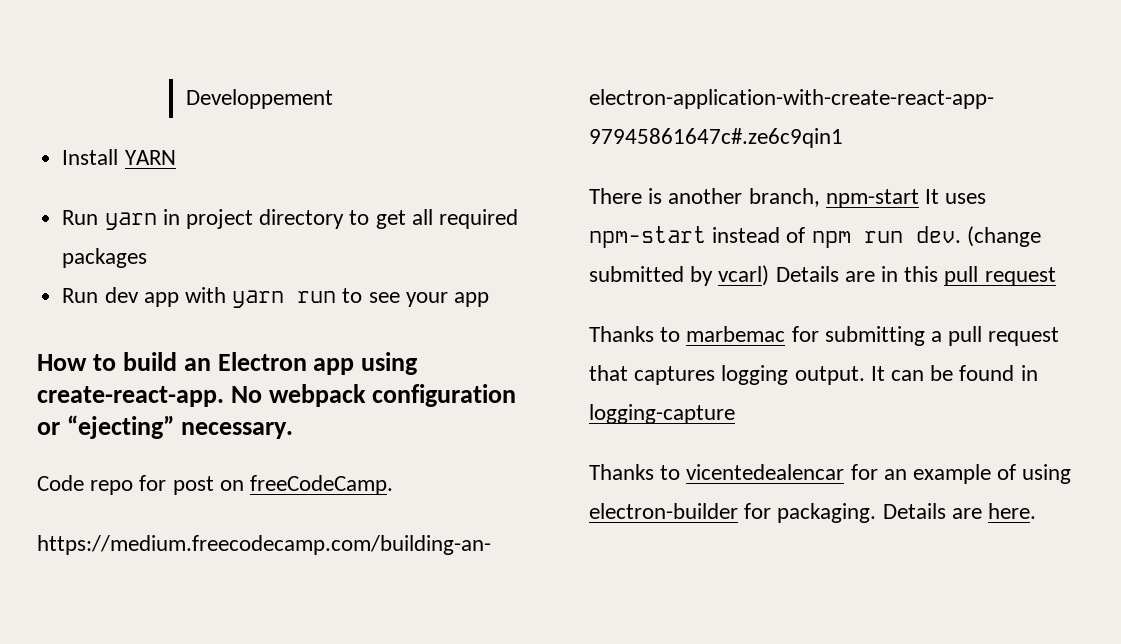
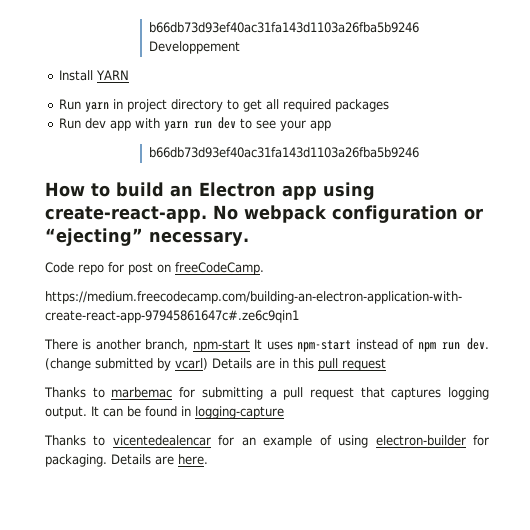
- Developpement
+ b66db73d93ef40ac31fa143d1103a26fba5b9246 Developpement
- Run dev app with yarn run to see your app
+ Run dev app with yarn run dev to see your app
+ b66db73d93ef40ac31fa143d1103a26fba5b9246

